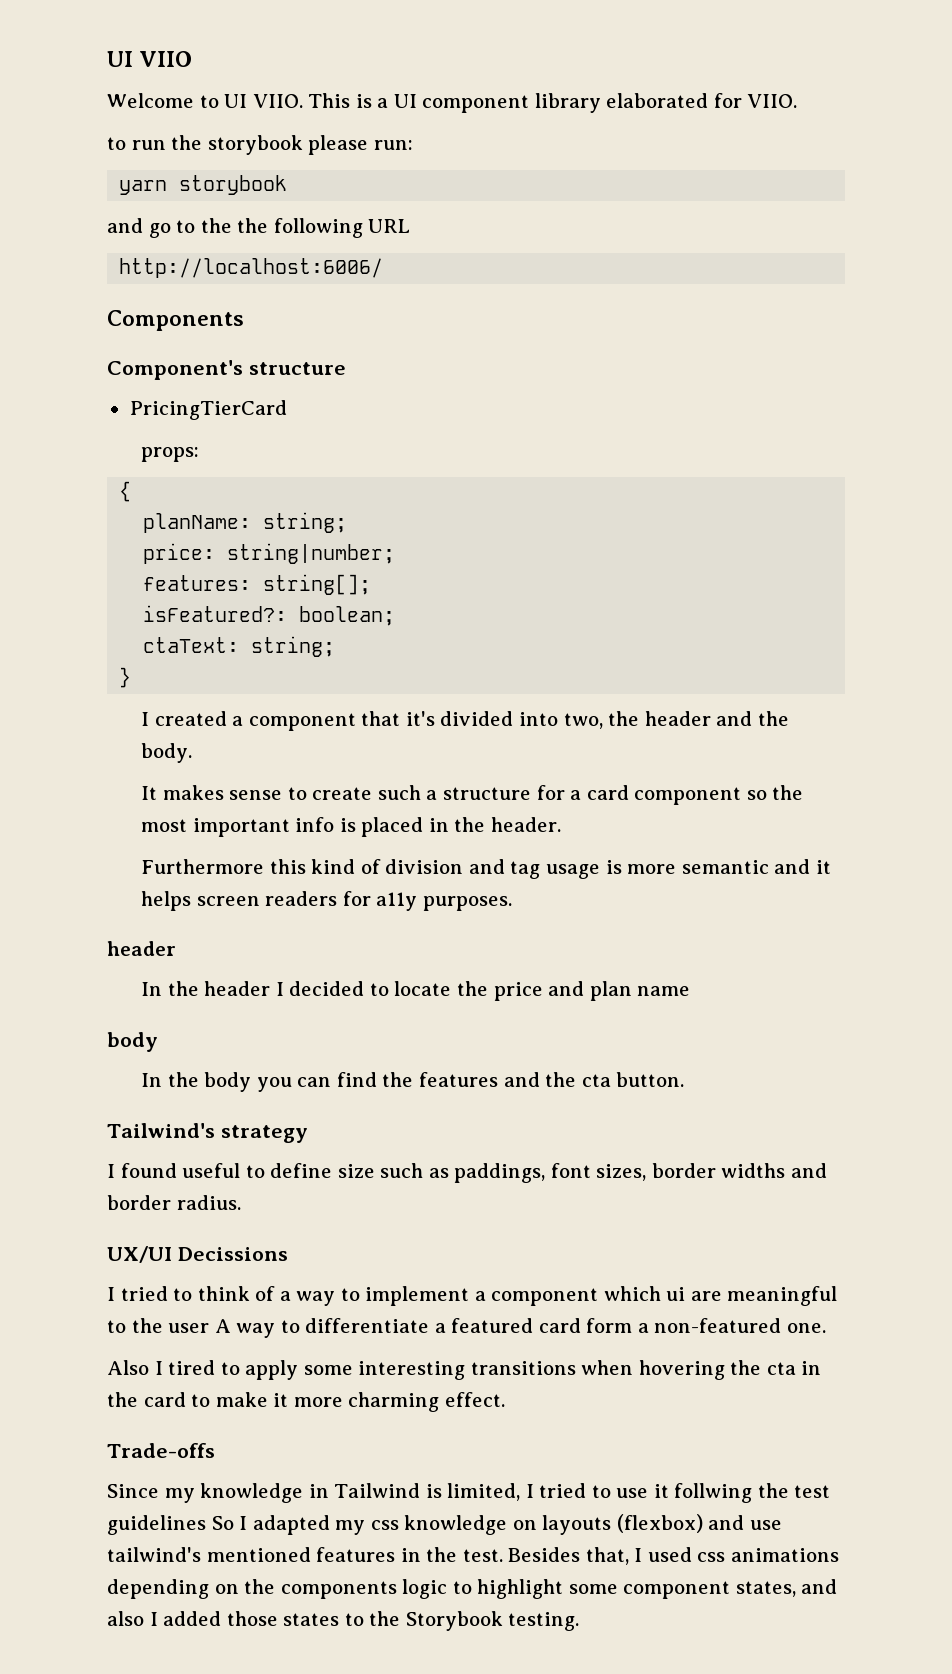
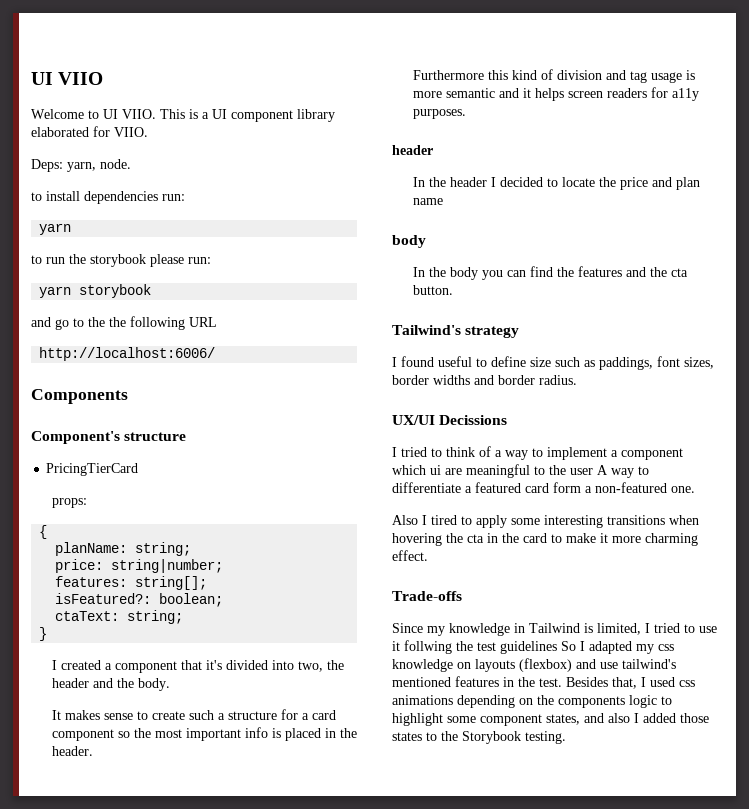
+ Deps: yarn, node.
+ to install dependencies run:
+ yarn

